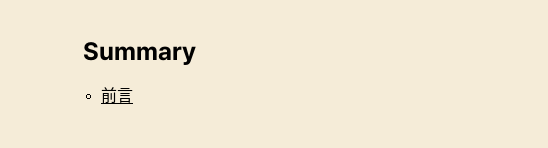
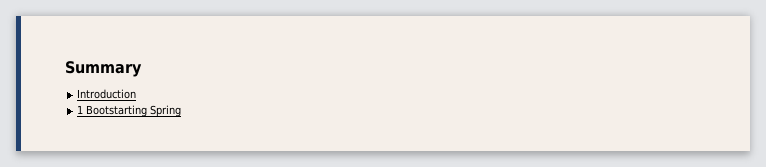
- 前言
+ Introduction
+ 1 Bootstarting Spring

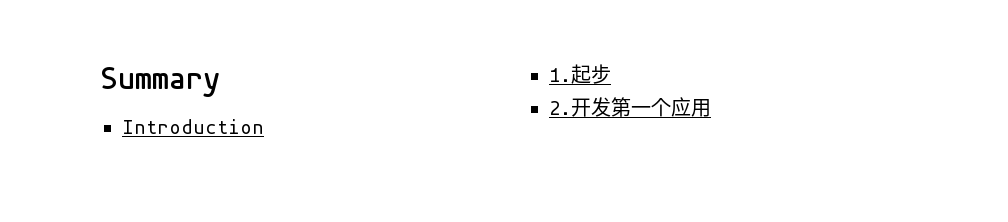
- 1 Bootstarting Spring
+ 1.起步
+ 2.开发第一个应用

